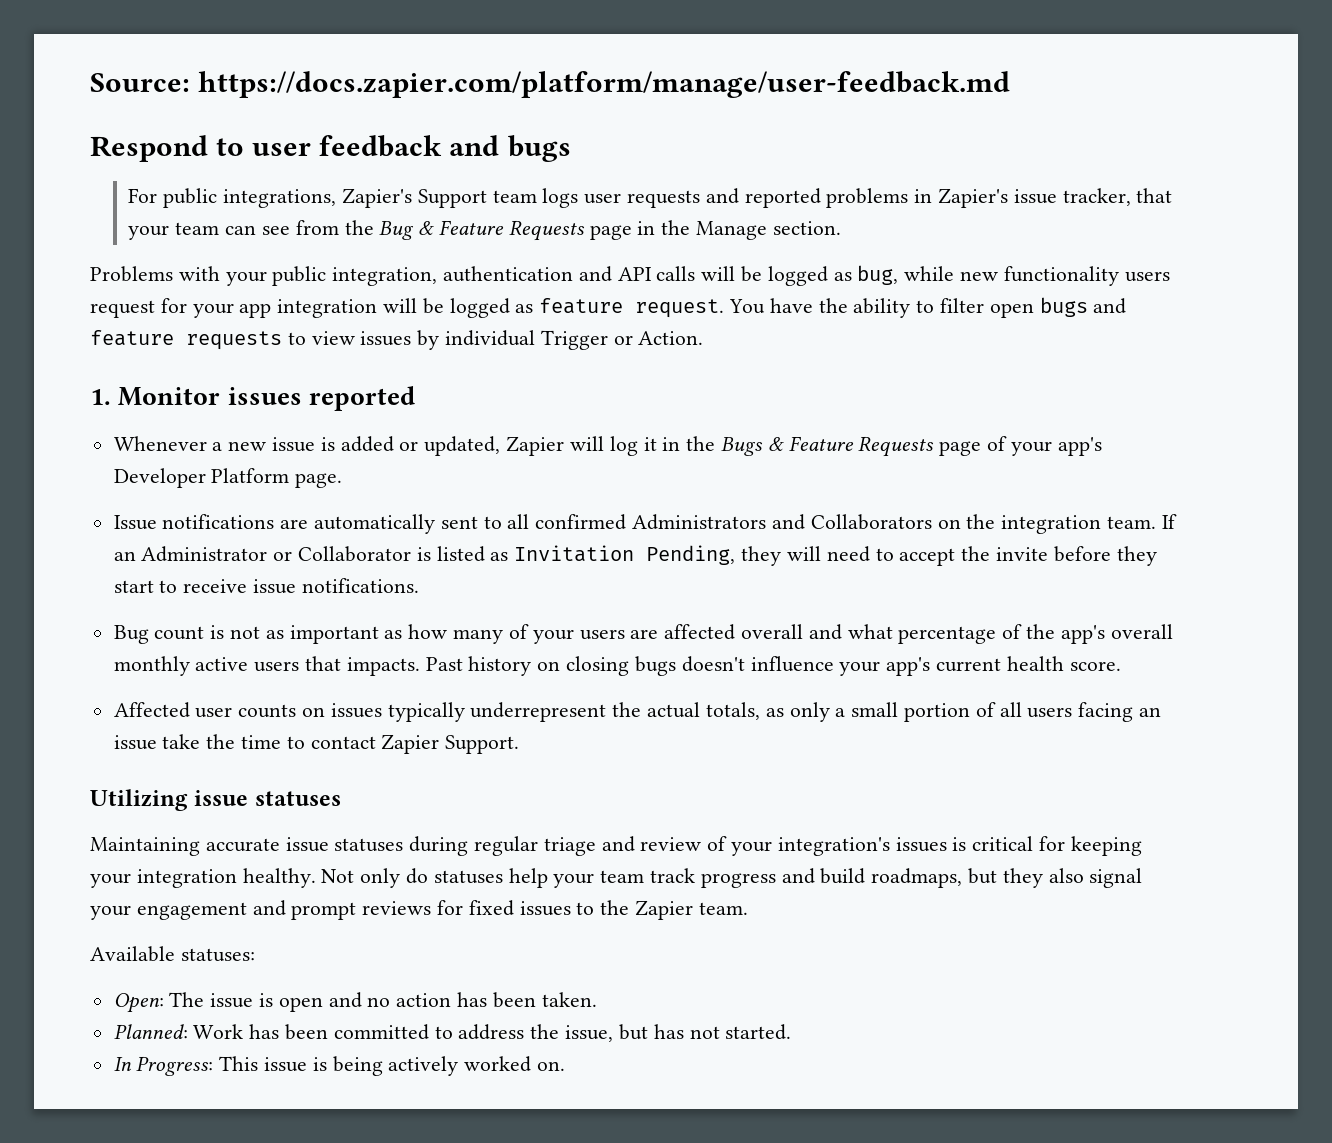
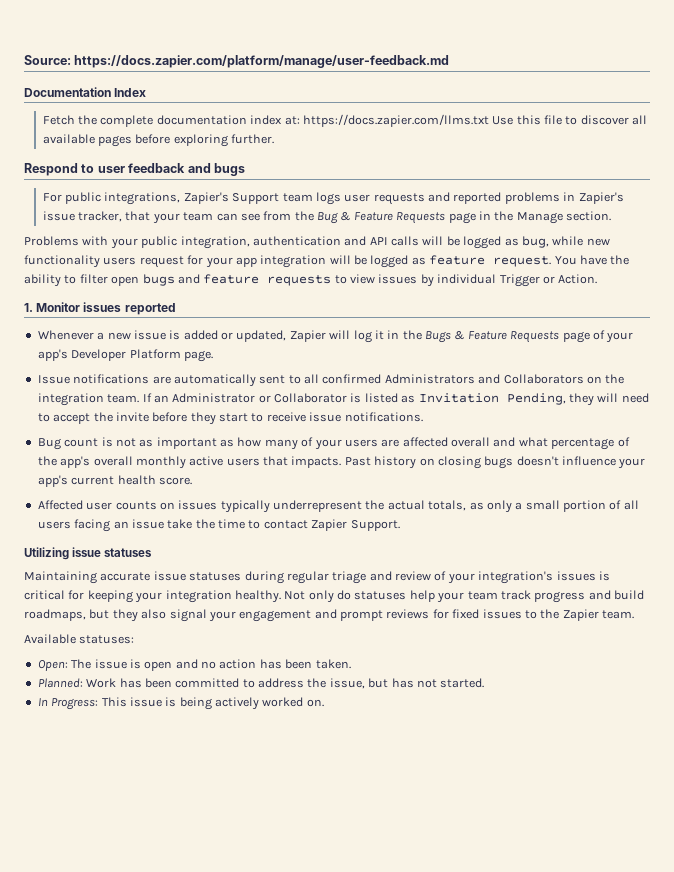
+ Documentation Index
+ Fetch the complete documentation index at: https://docs.zapier.com/llms.txt Use this file to discover all available pages before exploring further.

